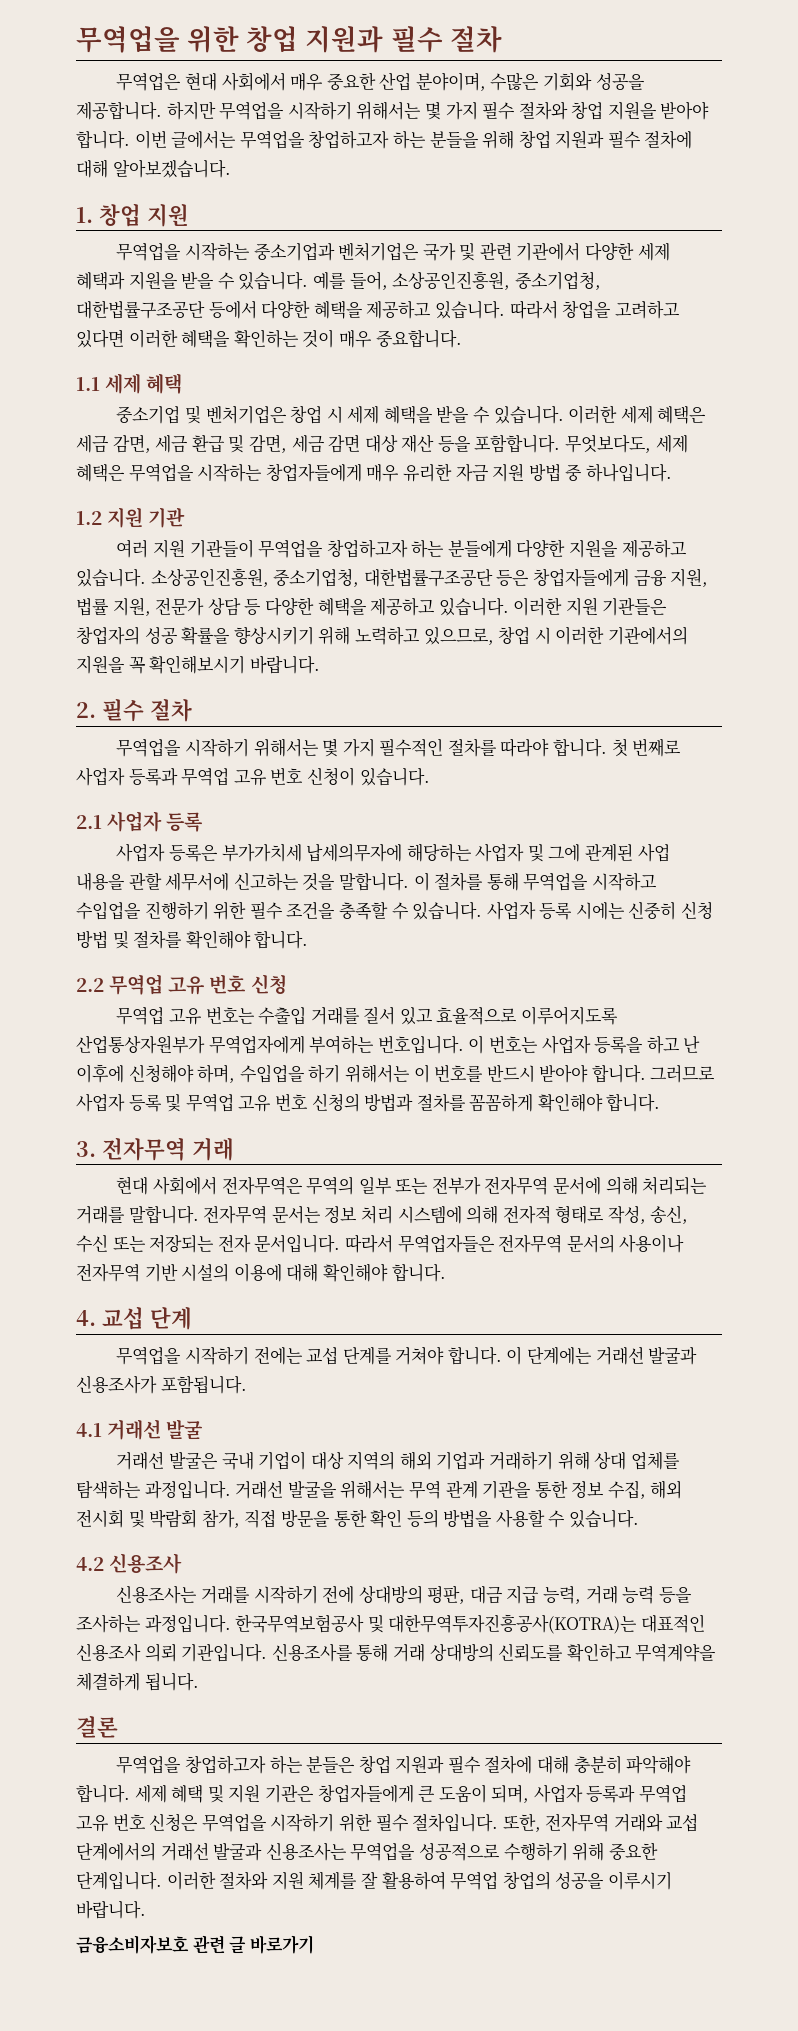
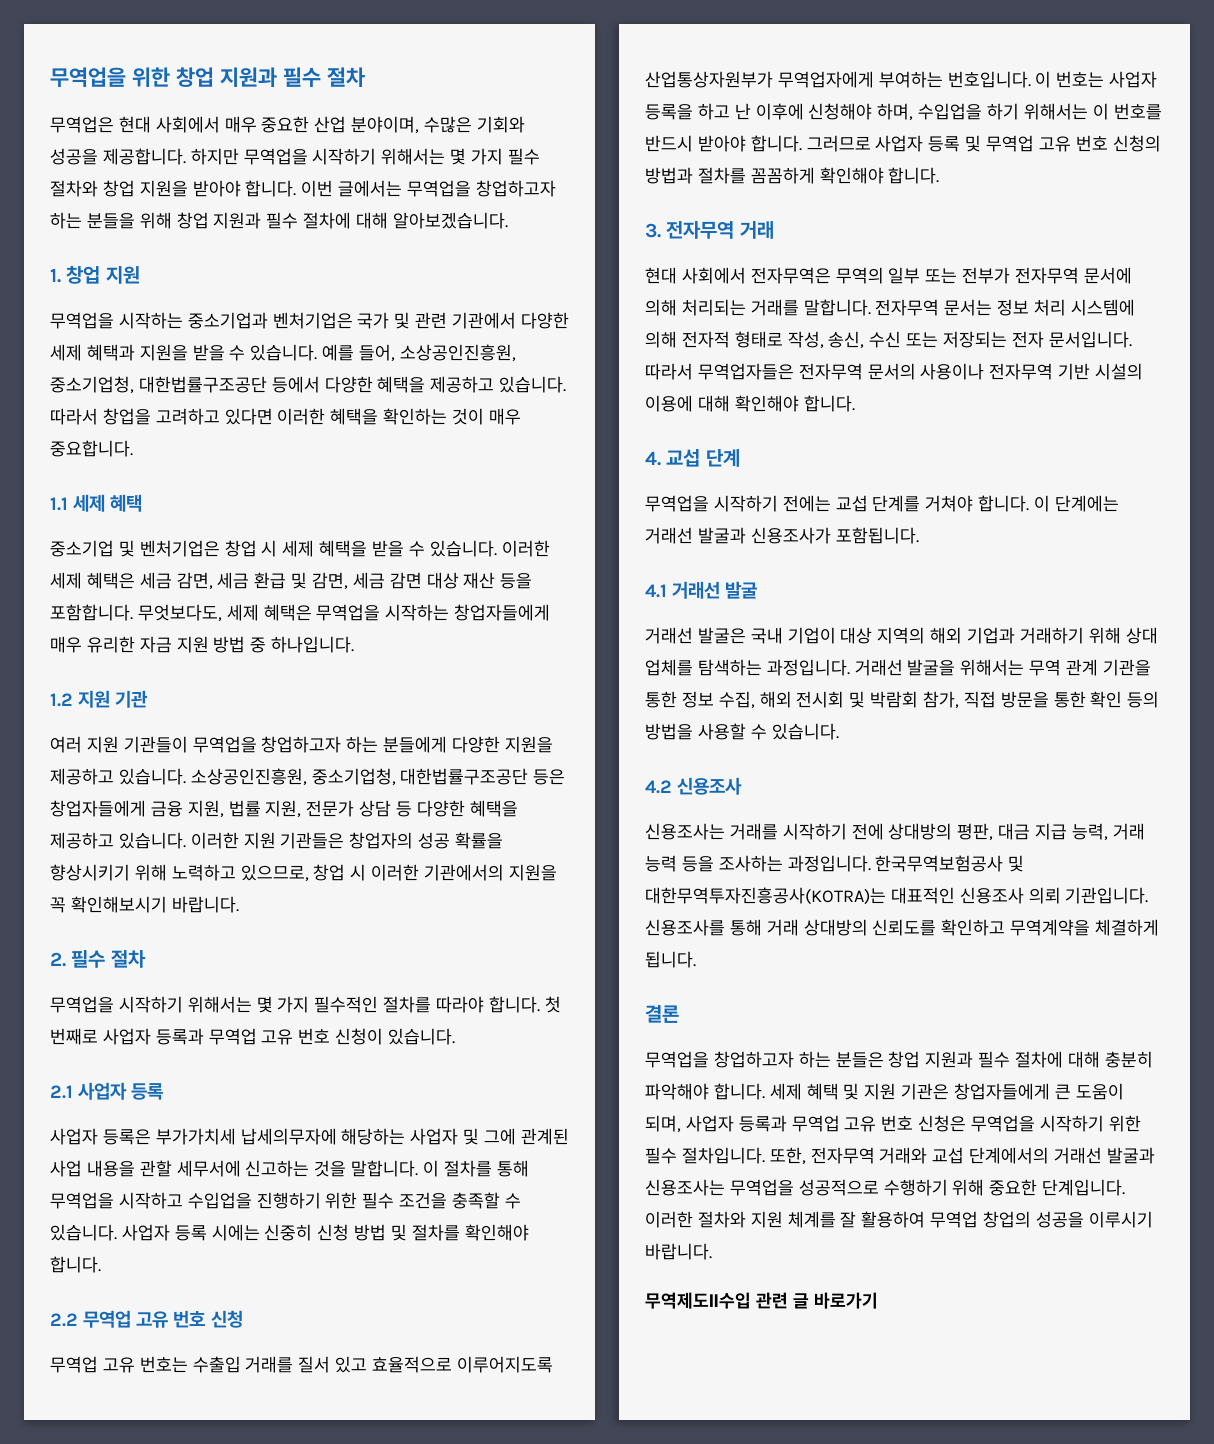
- 금융소비자보호 관련 글 바로가기
+ 무역제도Ⅱ수입 관련 글 바로가기

